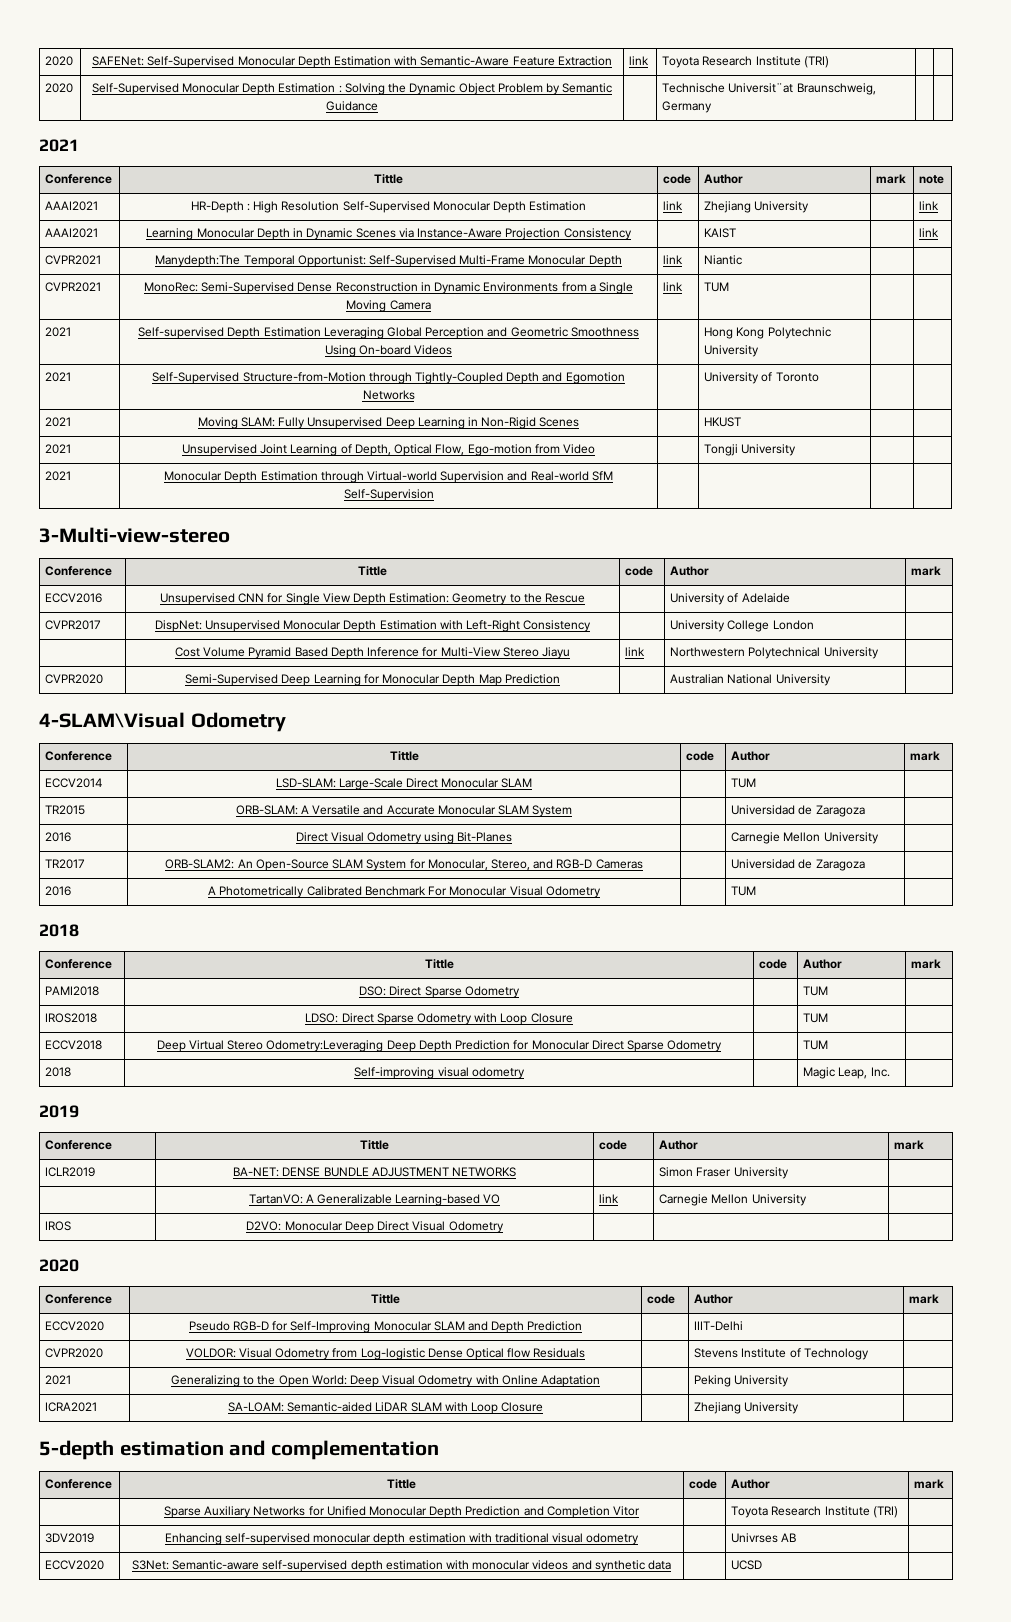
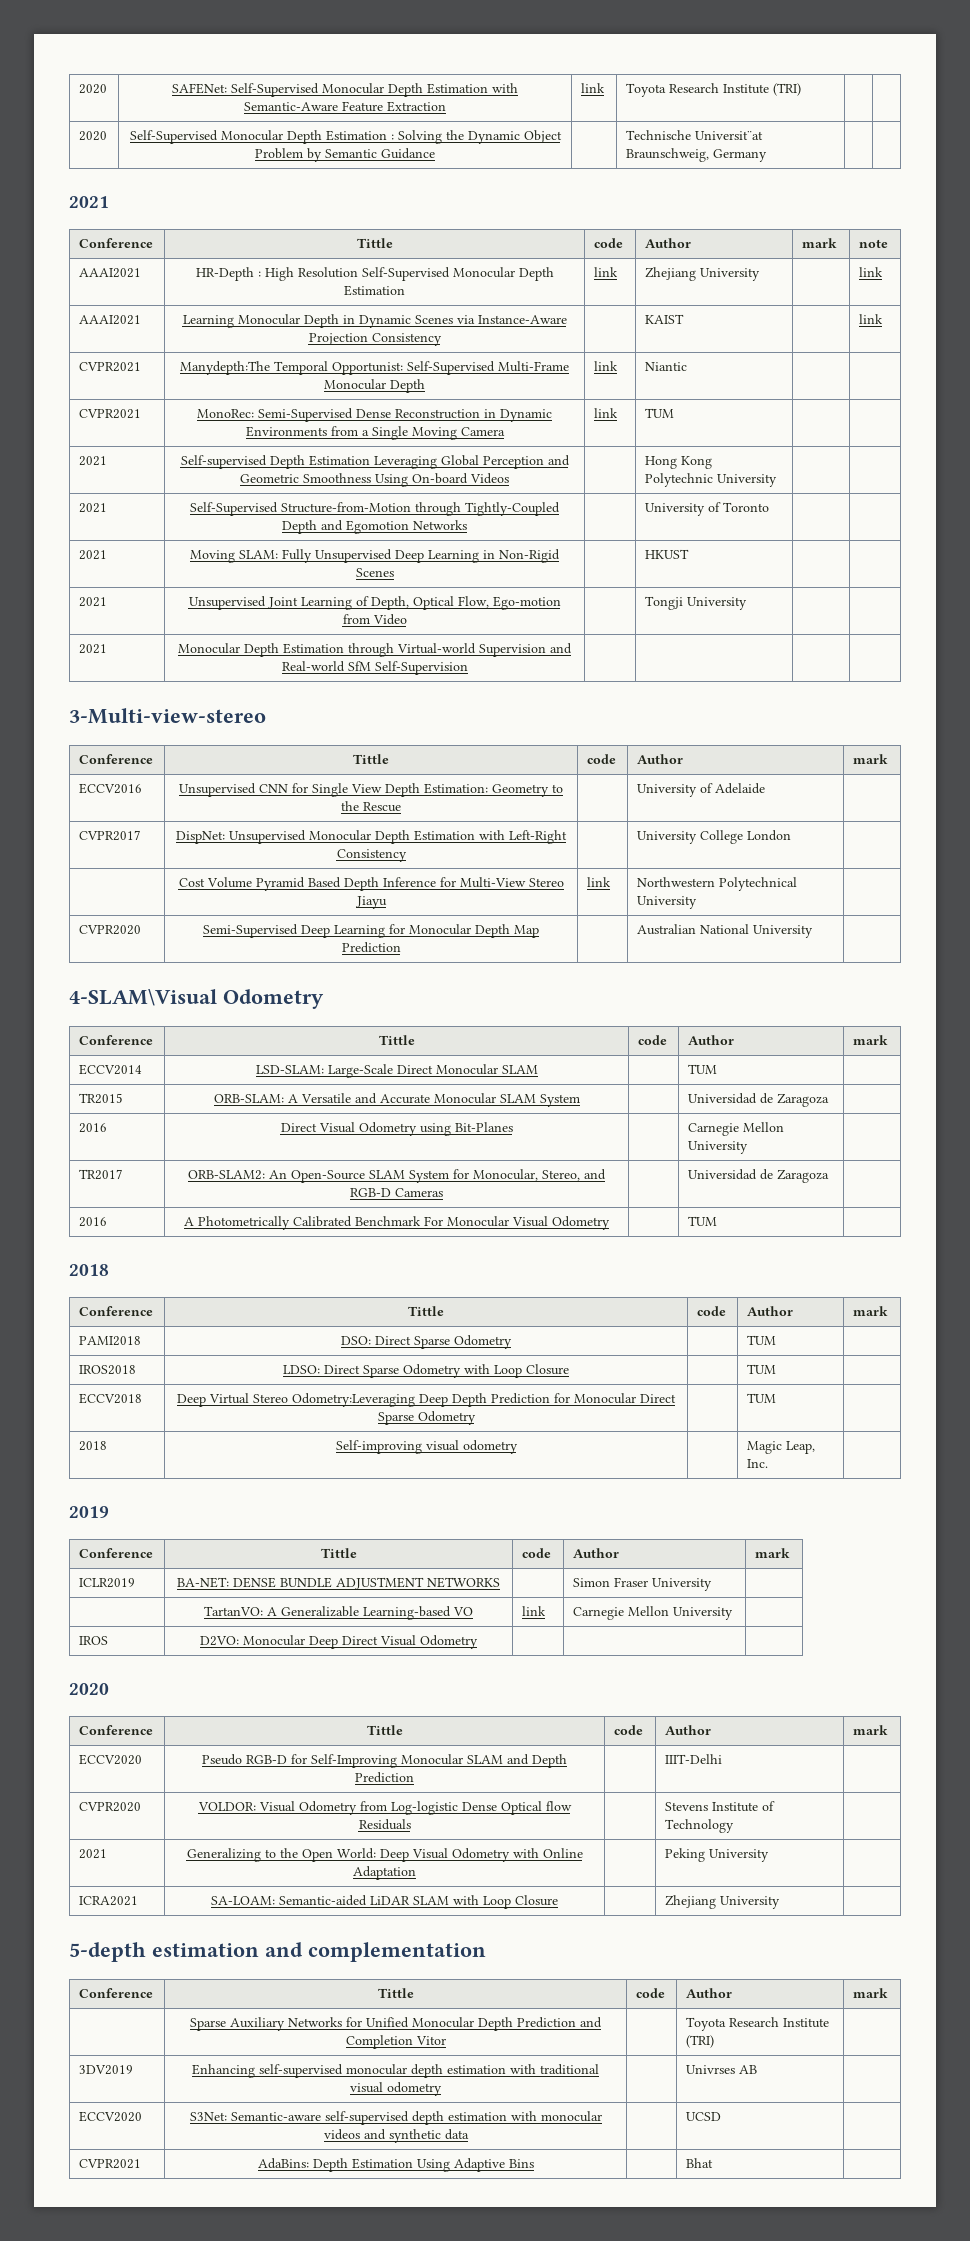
+ CVPR2021 | AdaBins: Depth Estimation Using Adaptive Bins | | Bhat |

